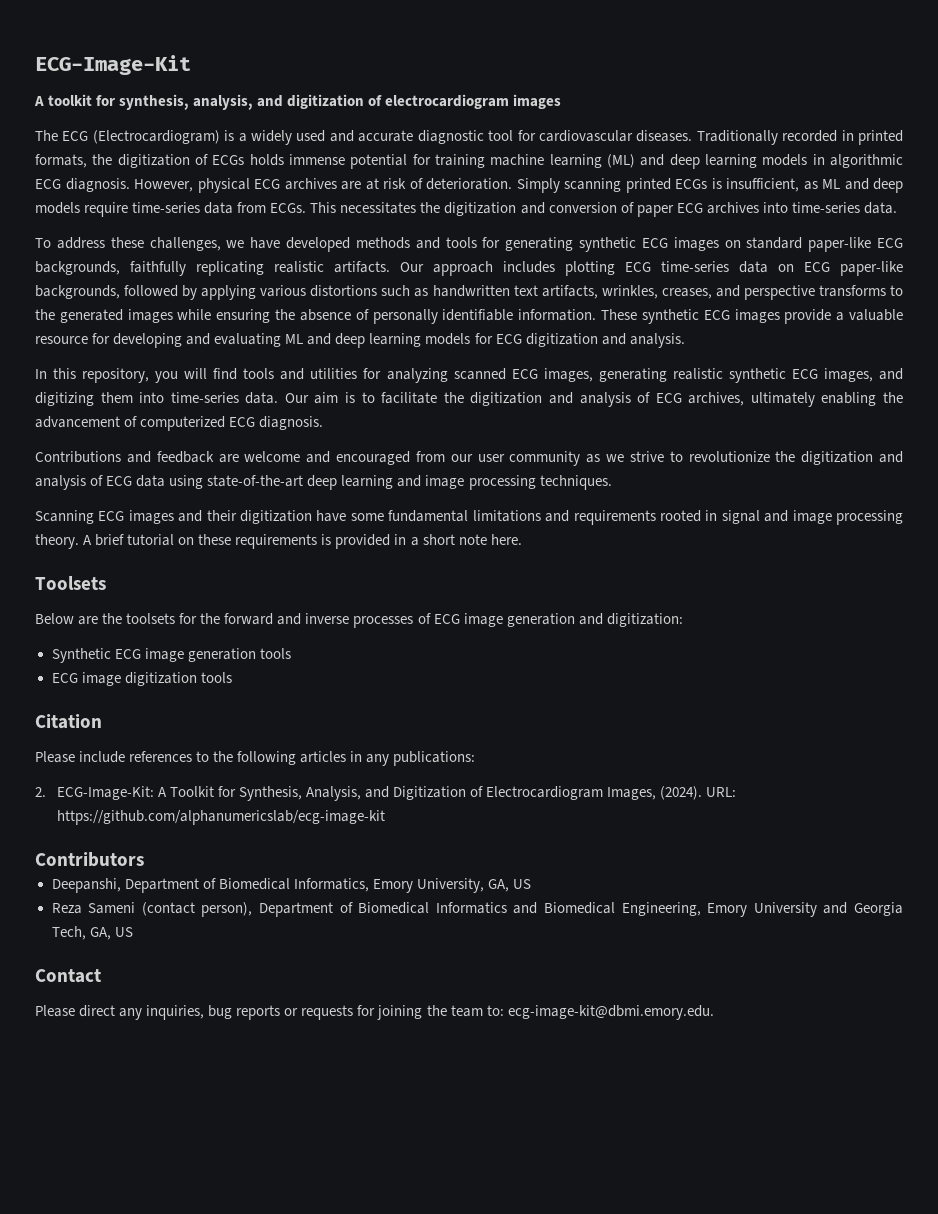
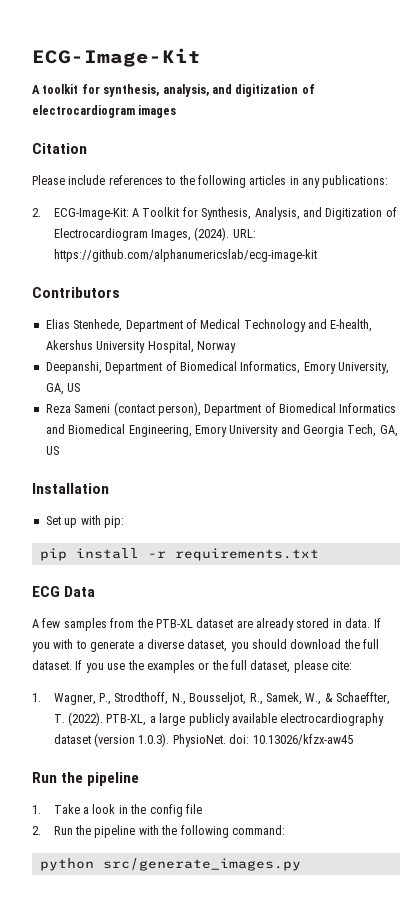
- The ECG (Electrocardiogram) is a widely used and accurate diagnostic tool for cardiovascular diseases. Traditionally recorded in printed formats, the digitization of ECGs holds immense potential for training machine learning (ML) and deep learning models in algorithmic ECG diagnosis. However, physical ECG archives are at risk of deterioration. Simply scanning printed ECGs is insufficient, as ML and deep models require time-series data from ECGs. This necessitates the digitization and conversion of paper ECG archives into time-series data.
- To address these challenges, we have developed methods and tools for generating synthetic ECG images on standard paper-like ECG backgrounds, faithfully replicating realistic artifacts. Our approach includes plotting ECG time-series data on ECG paper-like backgrounds, followed by applying various distortions such as handwritten text artifacts, wrinkles, creases, and perspective transforms to the generated images while ensuring the absence of personally identifiable information. These synthetic ECG images provide a valuable resource for developing and evaluating ML and deep learning models for ECG digitization and analysis.
- In this repository, you will find tools and utilities for analyzing scanned ECG images, generating realistic synthetic ECG images, and digitizing them into time-series data. Our aim is to facilitate the digitization and analysis of ECG archives, ultimately enabling the advancement of computerized ECG diagnosis.
- Contributions and feedback are welcome and encouraged from our user community as we strive to revolutionize the digitization and analysis of ECG data using state-of-the-art deep learning and image processing techniques.
- Scanning ECG images and their digitization have some fundamental limitations and requirements rooted in signal and image processing theory. A brief tutorial on these requirements is provided in a short note here.
- Toolsets
- Below are the toolsets for the forward and inverse processes of ECG image generation and digitization:
- Synthetic ECG image generation tools
- ECG image digitization tools
+ Elias Stenhede, Department of Medical Technology and E-health, Akershus University Hospital, Norway
- Contact
- Please direct any inquiries, bug reports or requests for joining the team to: ecg-image-kit@dbmi.emory.edu.
+ Installation
+ Set up with pip:
+ pip install -r requirements.txt
+ ECG Data
+ A few samples from the PTB-XL dataset are already stored in data. If you with to generate a diverse dataset, you should download the full dataset. If you use the examples or the full dataset, please cite:
+ 1. Wagner, P., Strodthoff, N., Bousseljot, R., Samek, W., & Schaeffter, T. (2022). PTB-XL, a large publicly available electrocardiography dataset (version 1.0.3). PhysioNet. doi: 10.13026/kfzx-aw45
+ Run the pipeline
+ 1. Take a look in the config file
+ 2. Run the pipeline with the following command:
+ python src/generate_images.py

